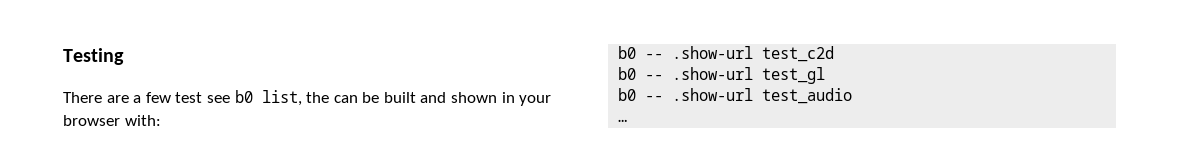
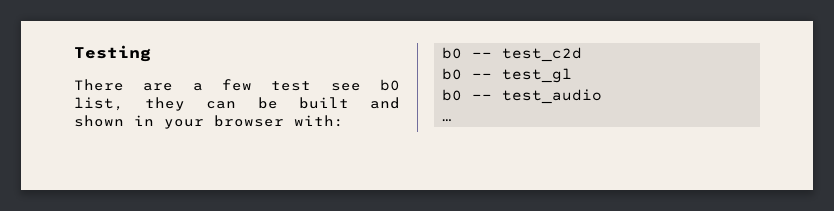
- There are a few test see b0 list, the can be built and shown in your browser with:
+ There are a few test see b0 list, they can be built and shown in your browser with:
- b0 -- .show-url test_c2d
+ b0 -- test_c2d
- b0 -- .show-url test_gl
+ b0 -- test_gl
- b0 -- .show-url test_audio
+ b0 -- test_audio

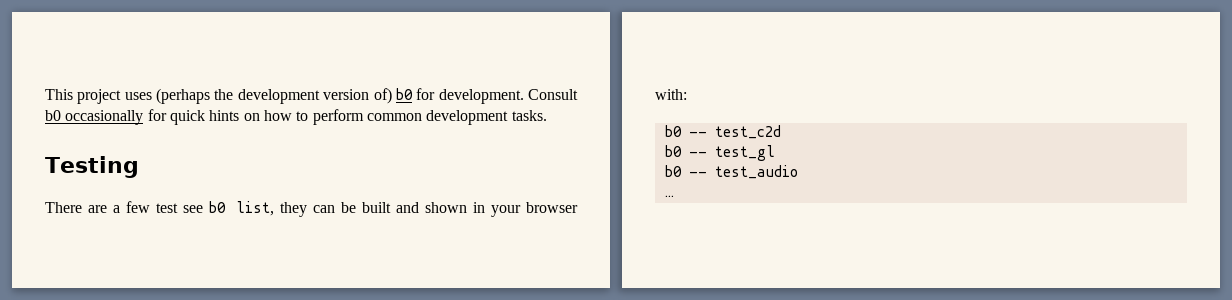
+ This project uses (perhaps the development version of) b0 for development. Consult b0 occasionally for quick hints on how to perform common development tasks.

